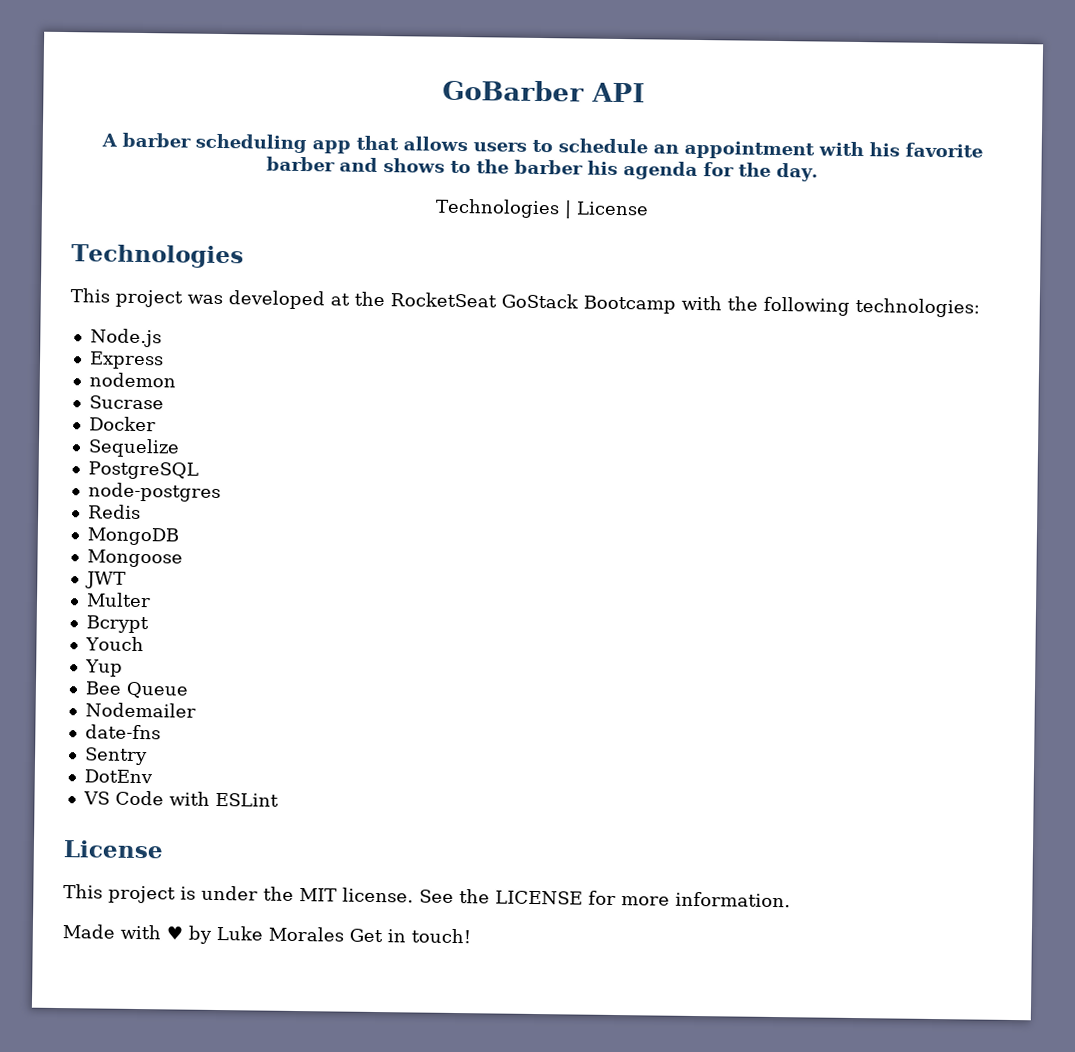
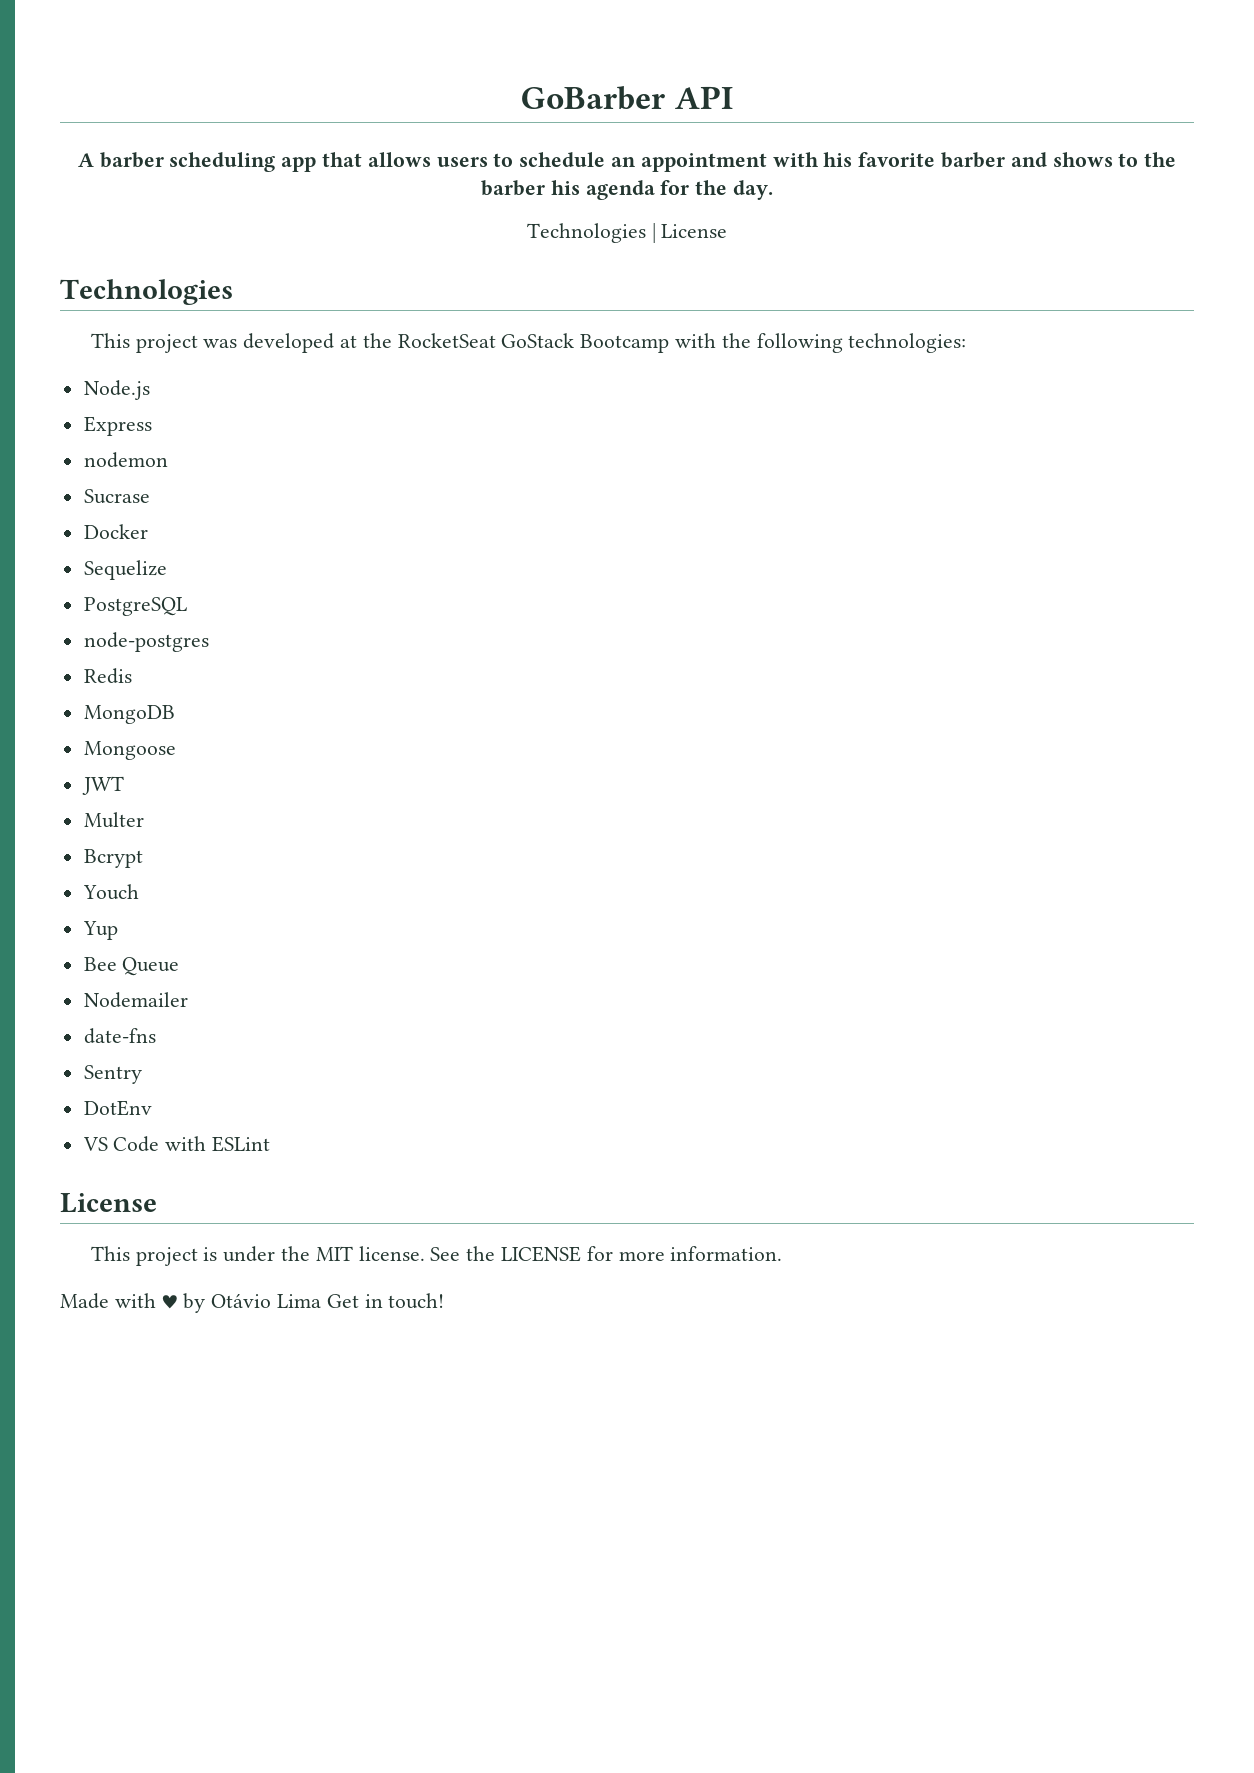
- Made with ♥ by Luke Morales Get in touch!
+ Made with ♥ by Otávio Lima Get in touch!

